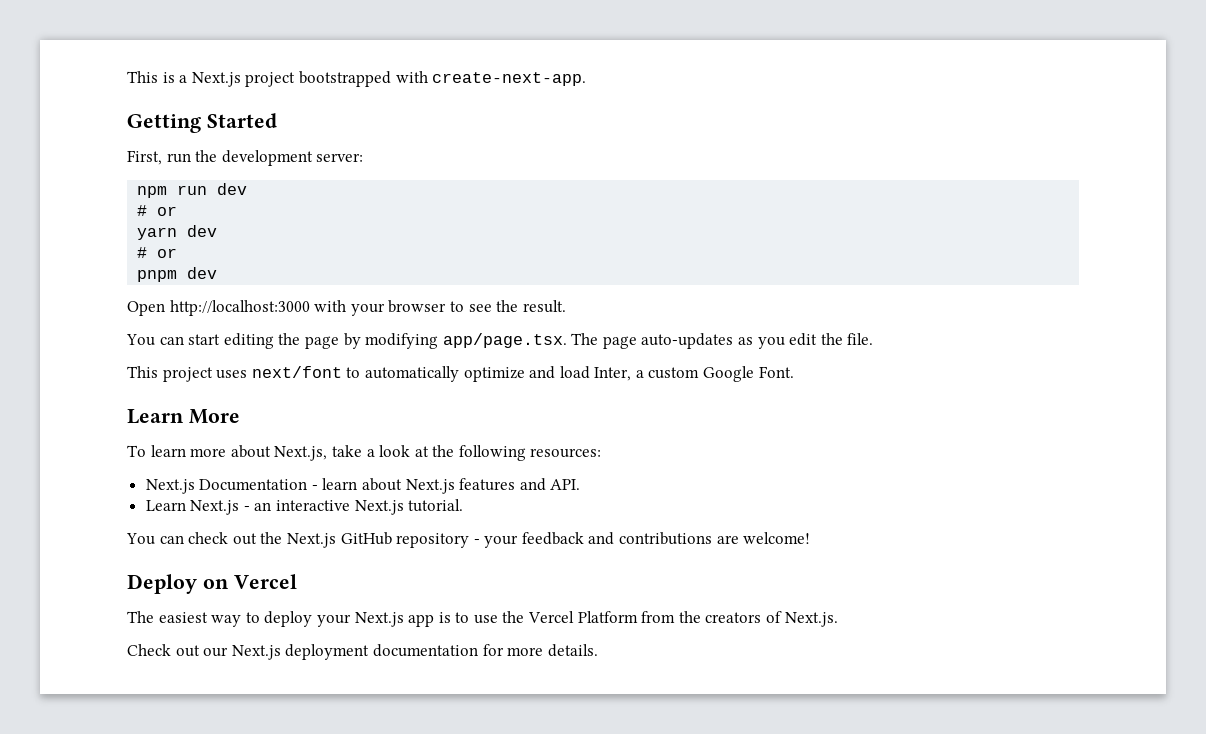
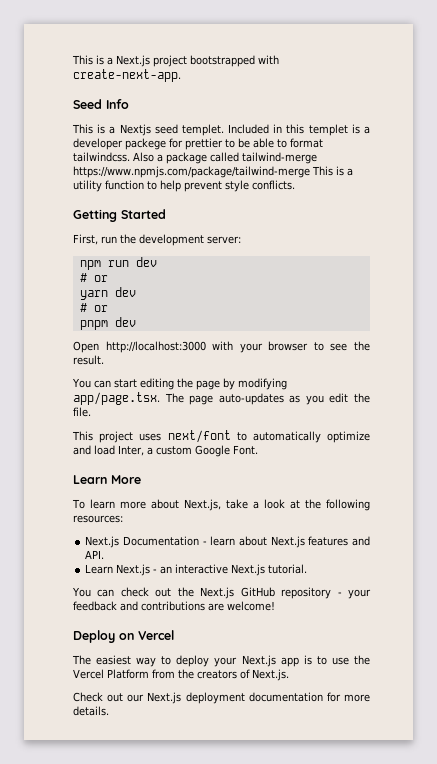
+ Seed Info
+ This is a Nextjs seed templet. Included in this templet is a developer packege for prettier to be able to format tailwindcss. Also a package called tailwind-merge https://www.npmjs.com/package/tailwind-merge This is a utility function to help prevent style conflicts.

